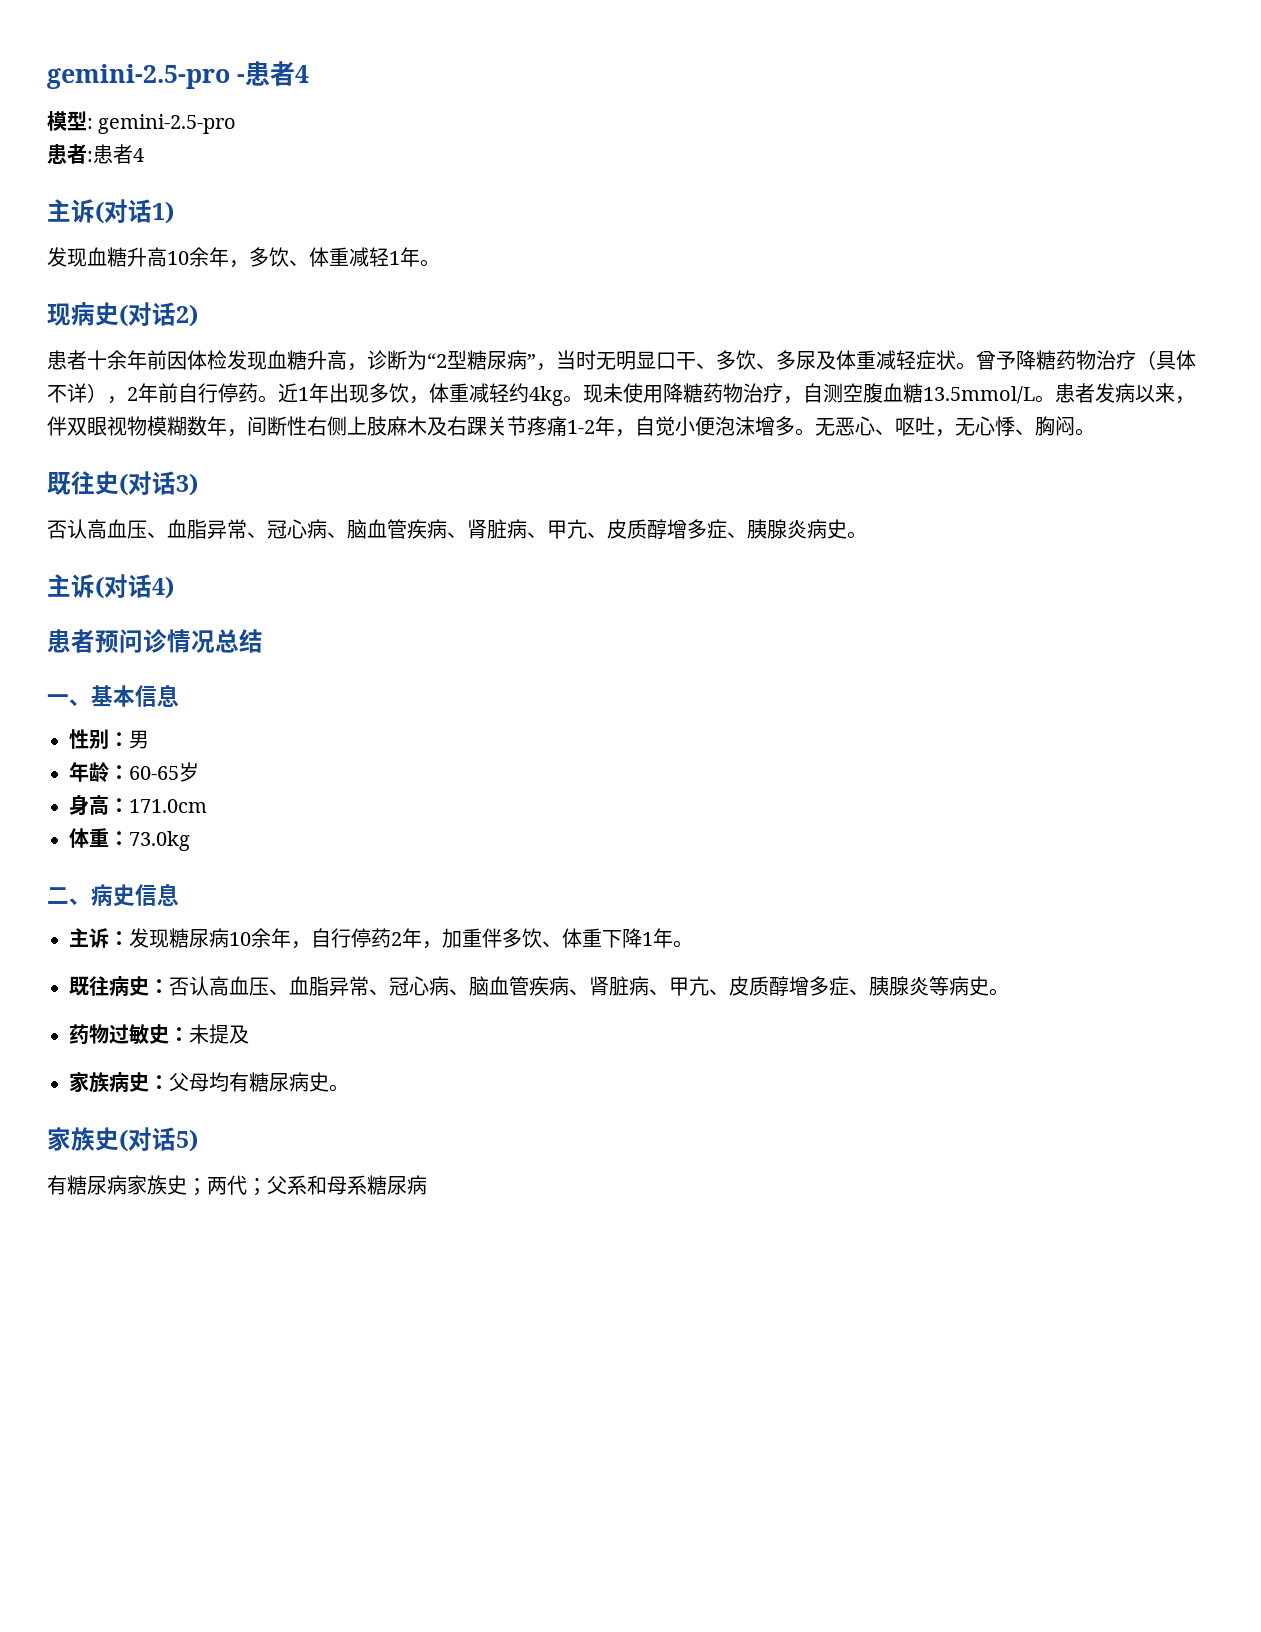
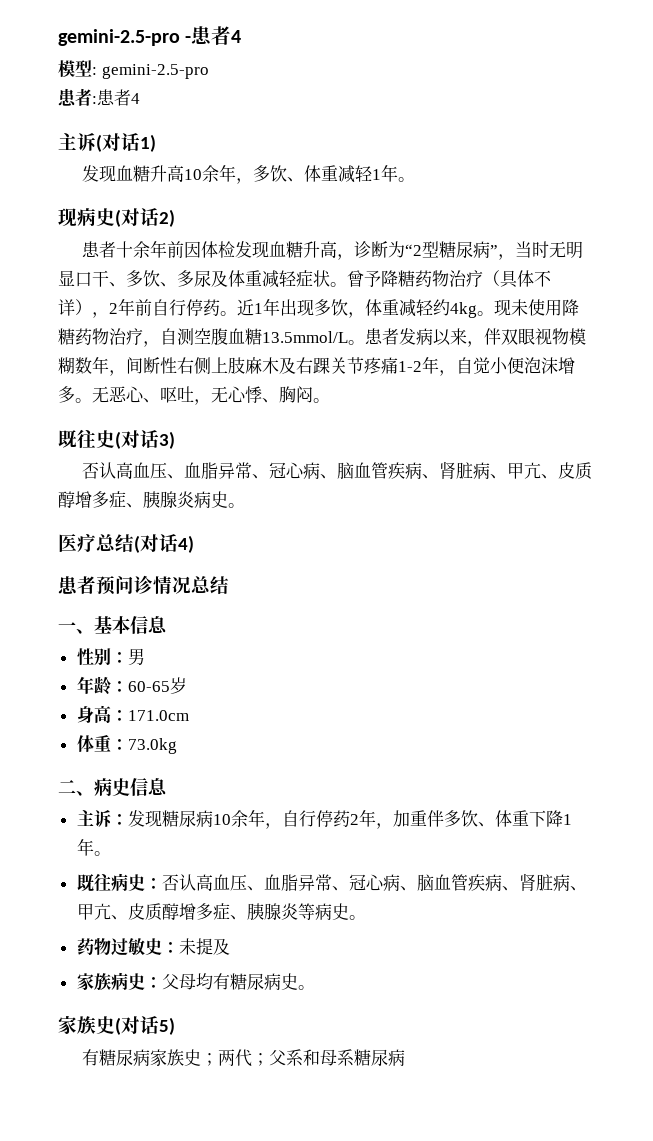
- 主诉(对话4)
+ 医疗总结(对话4)

